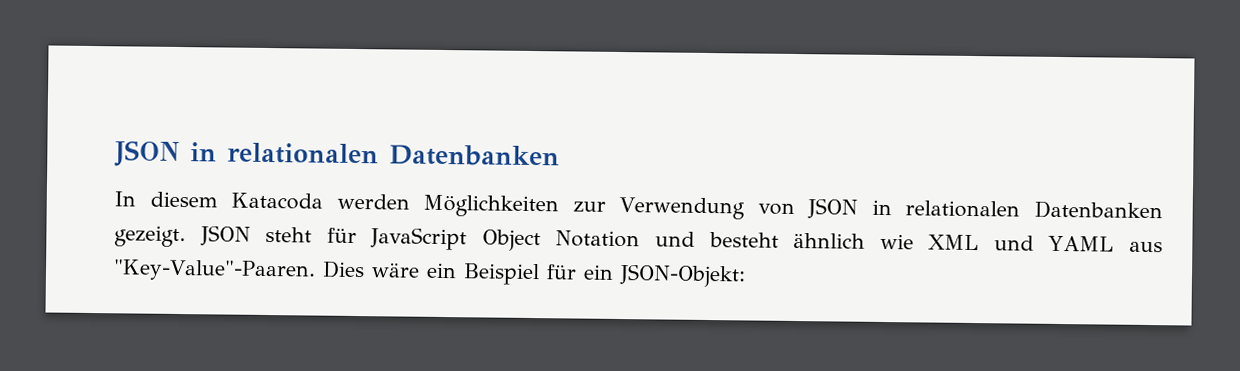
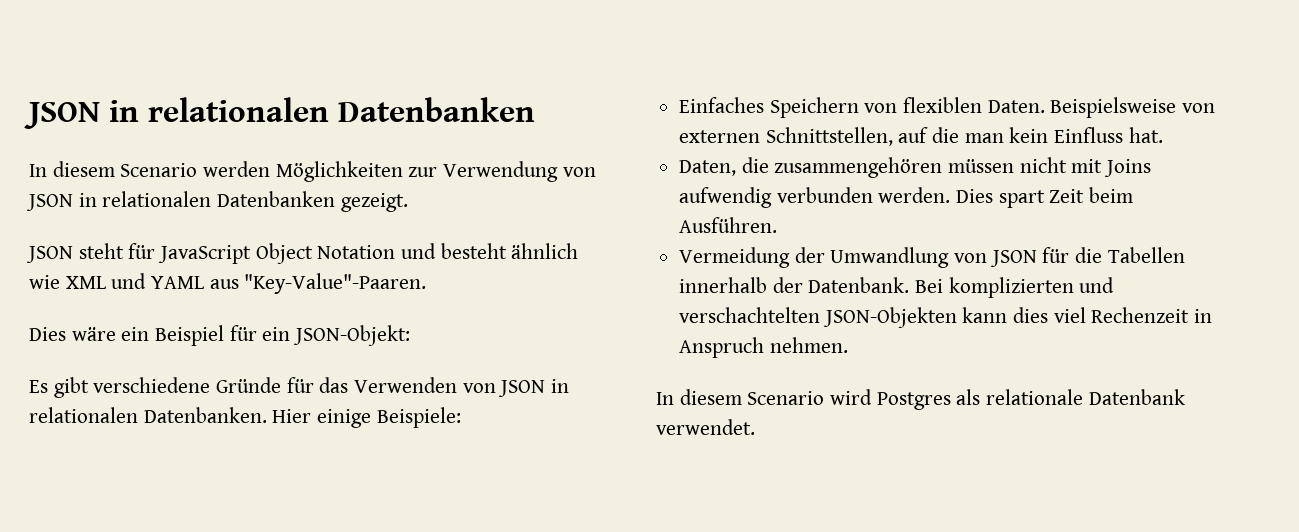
- In diesem Katacoda werden Möglichkeiten zur Verwendung von JSON in relationalen Datenbanken gezeigt. JSON steht für JavaScript Object Notation und besteht ähnlich wie XML und YAML aus "Key-Value"-Paaren. Dies wäre ein Beispiel für ein JSON-Objekt:
+ In diesem Scenario werden Möglichkeiten zur Verwendung von JSON in relationalen Datenbanken gezeigt.
+ JSON steht für JavaScript Object Notation und besteht ähnlich wie XML und YAML aus "Key-Value"-Paaren.
+ Dies wäre ein Beispiel für ein JSON-Objekt:
+ Es gibt verschiedene Gründe für das Verwenden von JSON in relationalen Datenbanken. Hier einige Beispiele:
+ Einfaches Speichern von flexiblen Daten. Beispielsweise von externen Schnittstellen, auf die man kein Einfluss hat.
+ Daten, die zusammengehören müssen nicht mit Joins aufwendig verbunden werden. Dies spart Zeit beim Ausführen.
+ Vermeidung der Umwandlung von JSON für die Tabellen innerhalb der Datenbank. Bei komplizierten und verschachtelten JSON-Objekten kann dies viel Rechenzeit in Anspruch nehmen.
+ In diesem Scenario wird Postgres als relationale Datenbank verwendet.

